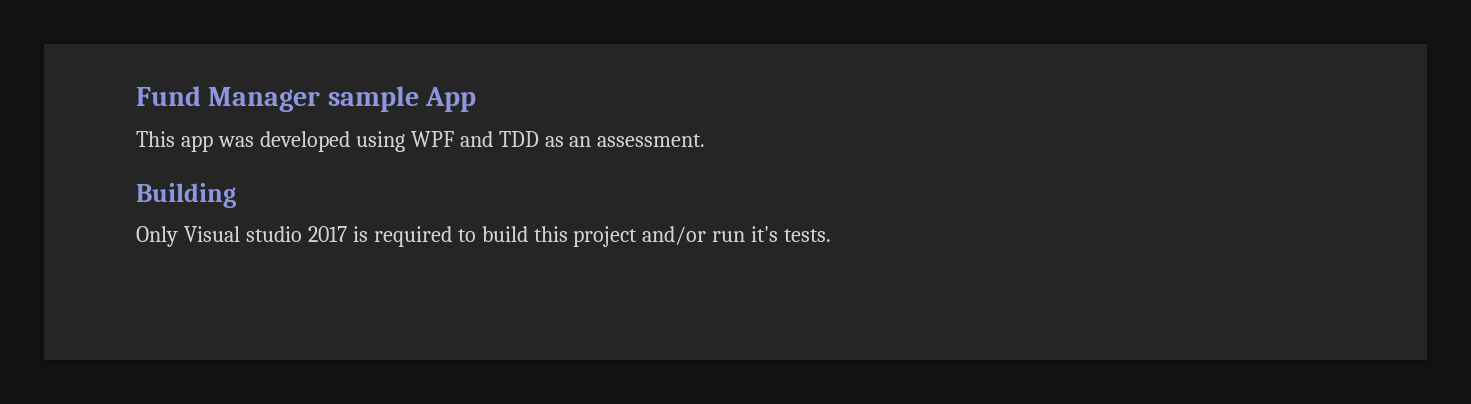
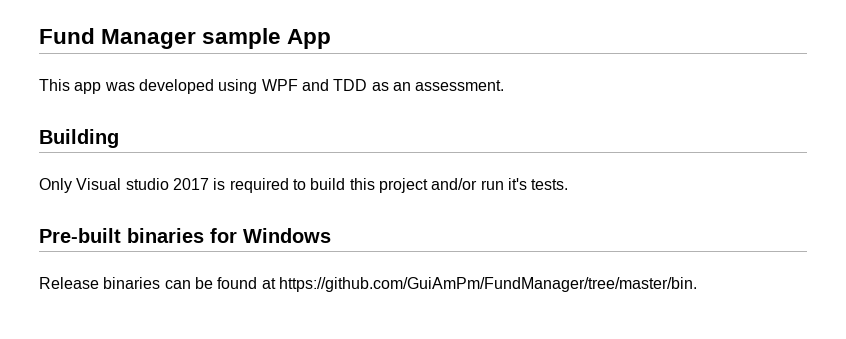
+ Pre-built binaries for Windows
+ Release binaries can be found at https://github.com/GuiAmPm/FundManager/tree/master/bin.

